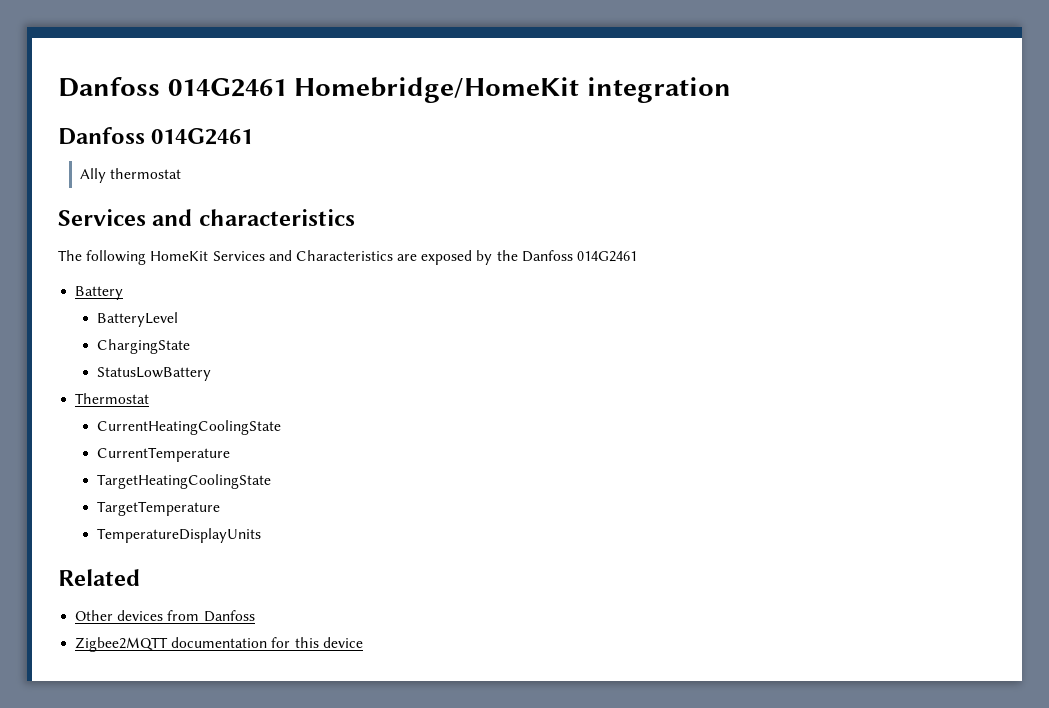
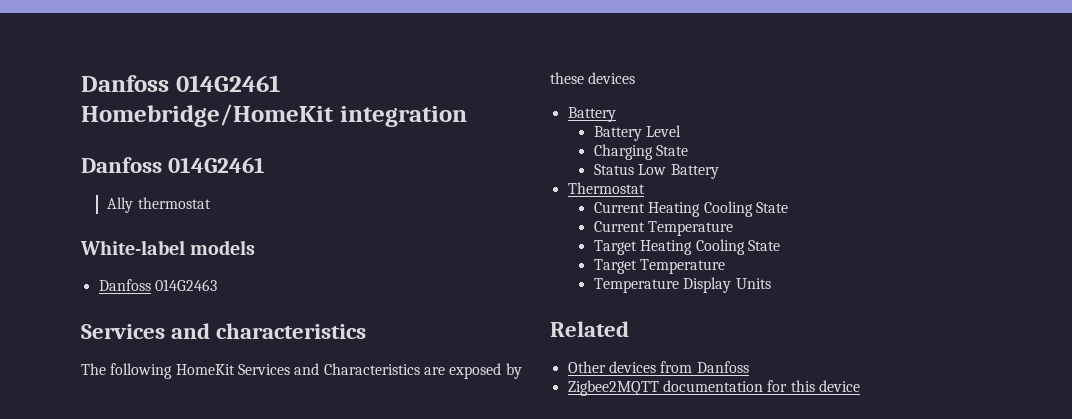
+ White-label models
+ Danfoss 014G2463
- The following HomeKit Services and Characteristics are exposed by the Danfoss 014G2461
+ The following HomeKit Services and Characteristics are exposed by these devices
  Battery
- BatteryLevel
- ChargingState
- StatusLowBattery
+ Battery Level
+ Charging State
+ Status Low Battery
  Thermostat
- CurrentHeatingCoolingState
- CurrentTemperature
- TargetHeatingCoolingState
- TargetTemperature
- TemperatureDisplayUnits
+ Current Heating Cooling State
+ Current Temperature
+ Target Heating Cooling State
+ Target Temperature
+ Temperature Display Units

